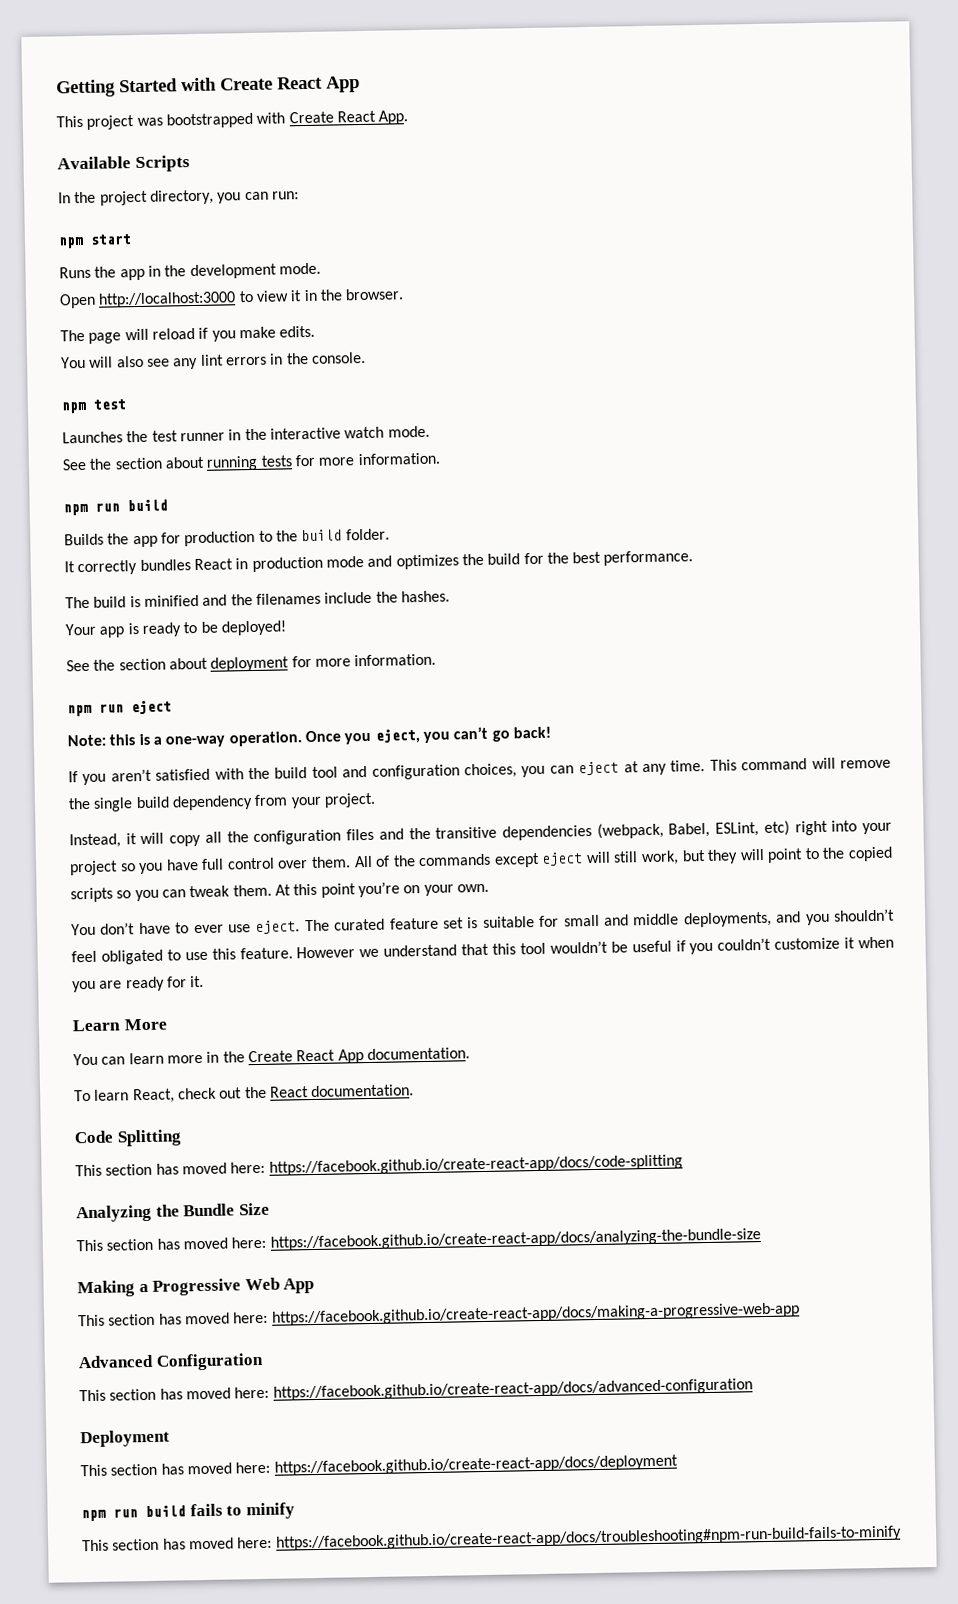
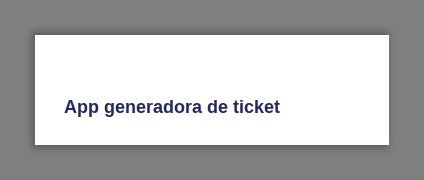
- Getting Started with Create React App
- This project was bootstrapped with Create React App.
- Available Scripts
- In the project directory, you can run:
- npm start
- Runs the app in the development mode.
- Open http://localhost:3000 to view it in the browser.
- The page will reload if you make edits.
- You will also see any lint errors in the console.
- npm test
- Launches the test runner in the interactive watch mode.
- See the section about running tests for more information.
- npm run build
- Builds the app for production to the build folder.
- It correctly bundles React in production mode and optimizes the build for the best performance.
- The build is minified and the filenames include the hashes.
- Your app is ready to be deployed!
- See the section about deployment for more information.
- npm run eject
- Note: this is a one-way operation. Once you eject, you can’t go back!
- If you aren’t satisfied with the build tool and configuration choices, you can eject at any time. This command will remove the single build dependency from your project.
- Instead, it will copy all the configuration files and the transitive dependencies (webpack, Babel, ESLint, etc) right into your project so you have full control over them. All of the commands except eject will still work, but they will point to the copied scripts so you can tweak them. At this point you’re on your own.
- You don’t have to ever use eject. The curated feature set is suitable for small and middle deployments, and you shouldn’t feel obligated to use this feature. However we understand that this tool wouldn’t be useful if you couldn’t customize it when you are ready for it.
- Learn More
- You can learn more in the Create React App documentation.
- To learn React, check out the React documentation.
- Code Splitting
- This section has moved here: https://facebook.github.io/create-react-app/docs/code-splitting
- Analyzing the Bundle Size
- This section has moved here: https://facebook.github.io/create-react-app/docs/analyzing-the-bundle-size
- Making a Progressive Web App
- This section has moved here: https://facebook.github.io/create-react-app/docs/making-a-progressive-web-app
- Advanced Configuration
- This section has moved here: https://facebook.github.io/create-react-app/docs/advanced-configuration
- Deployment
- This section has moved here: https://facebook.github.io/create-react-app/docs/deployment
- npm run build fails to minify
- This section has moved here: https://facebook.github.io/create-react-app/docs/troubleshooting#npm-run-build-fails-to-minify
+ App generadora de ticket

